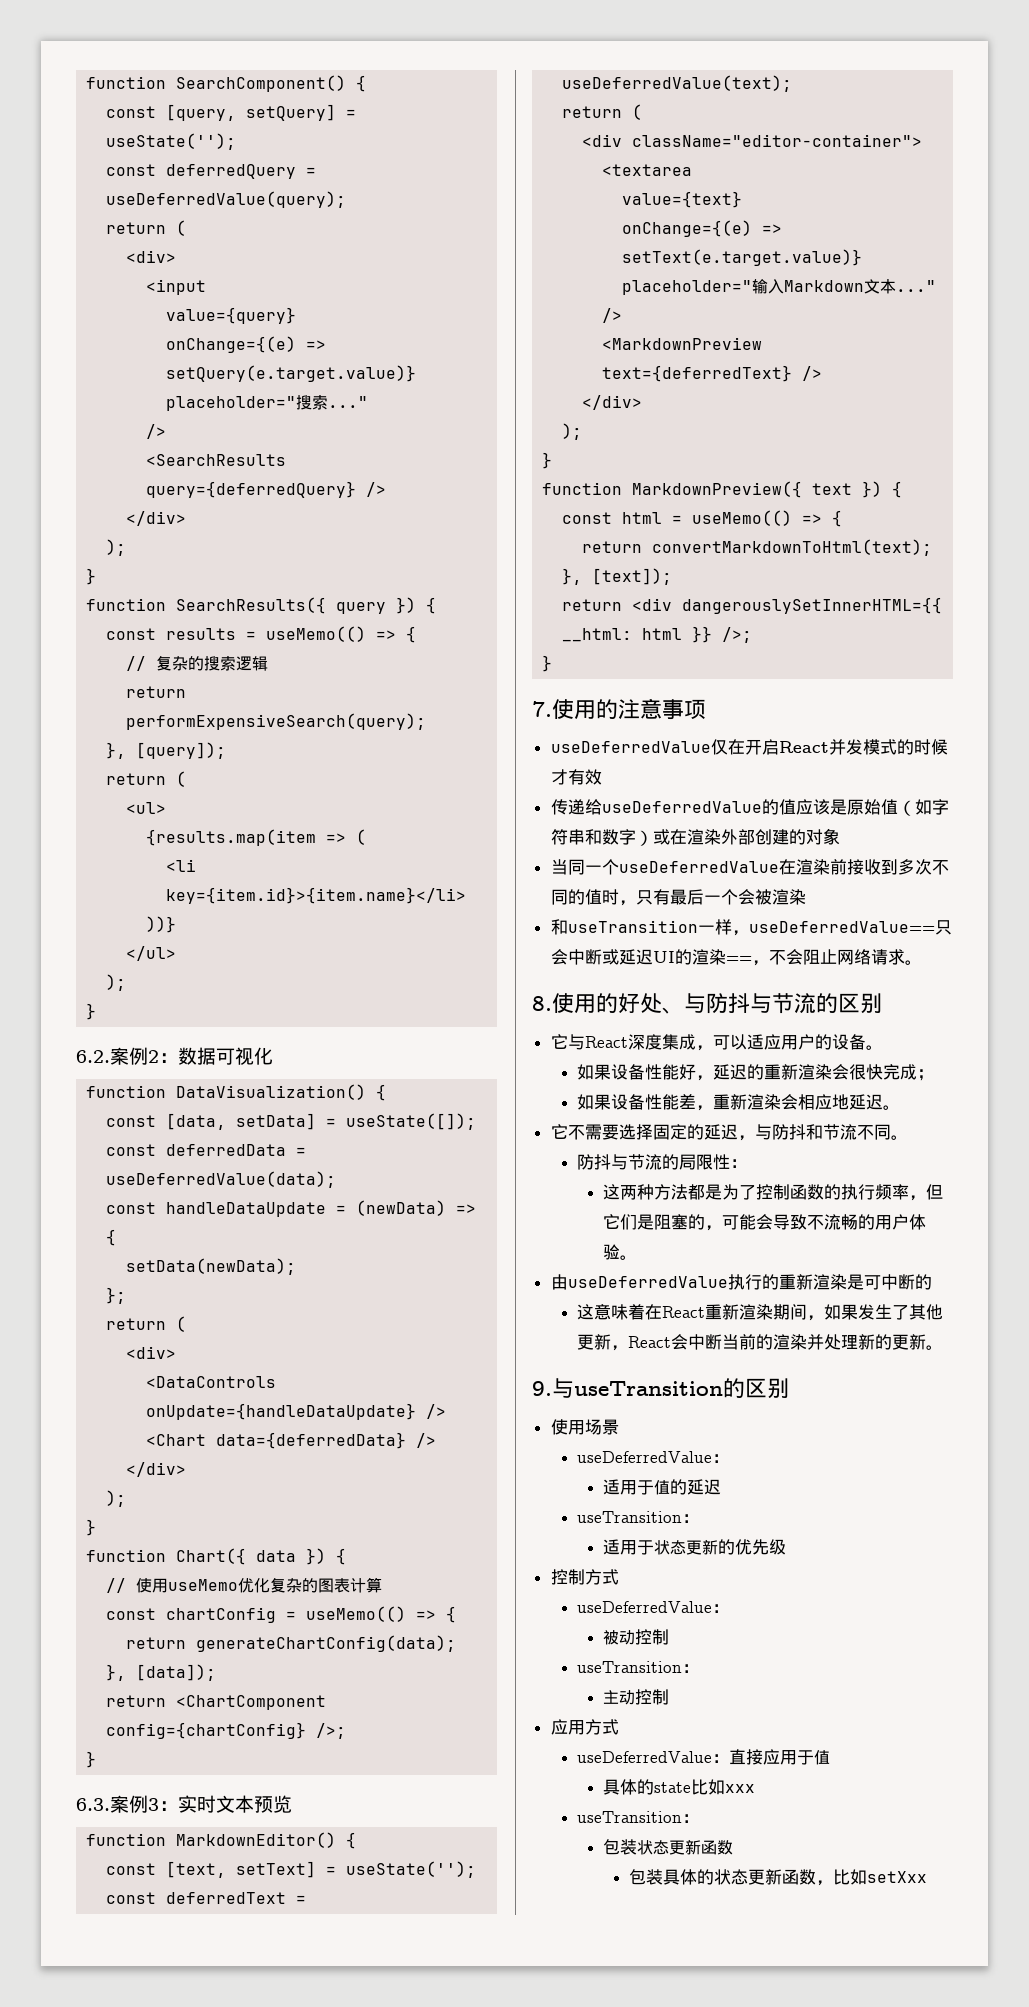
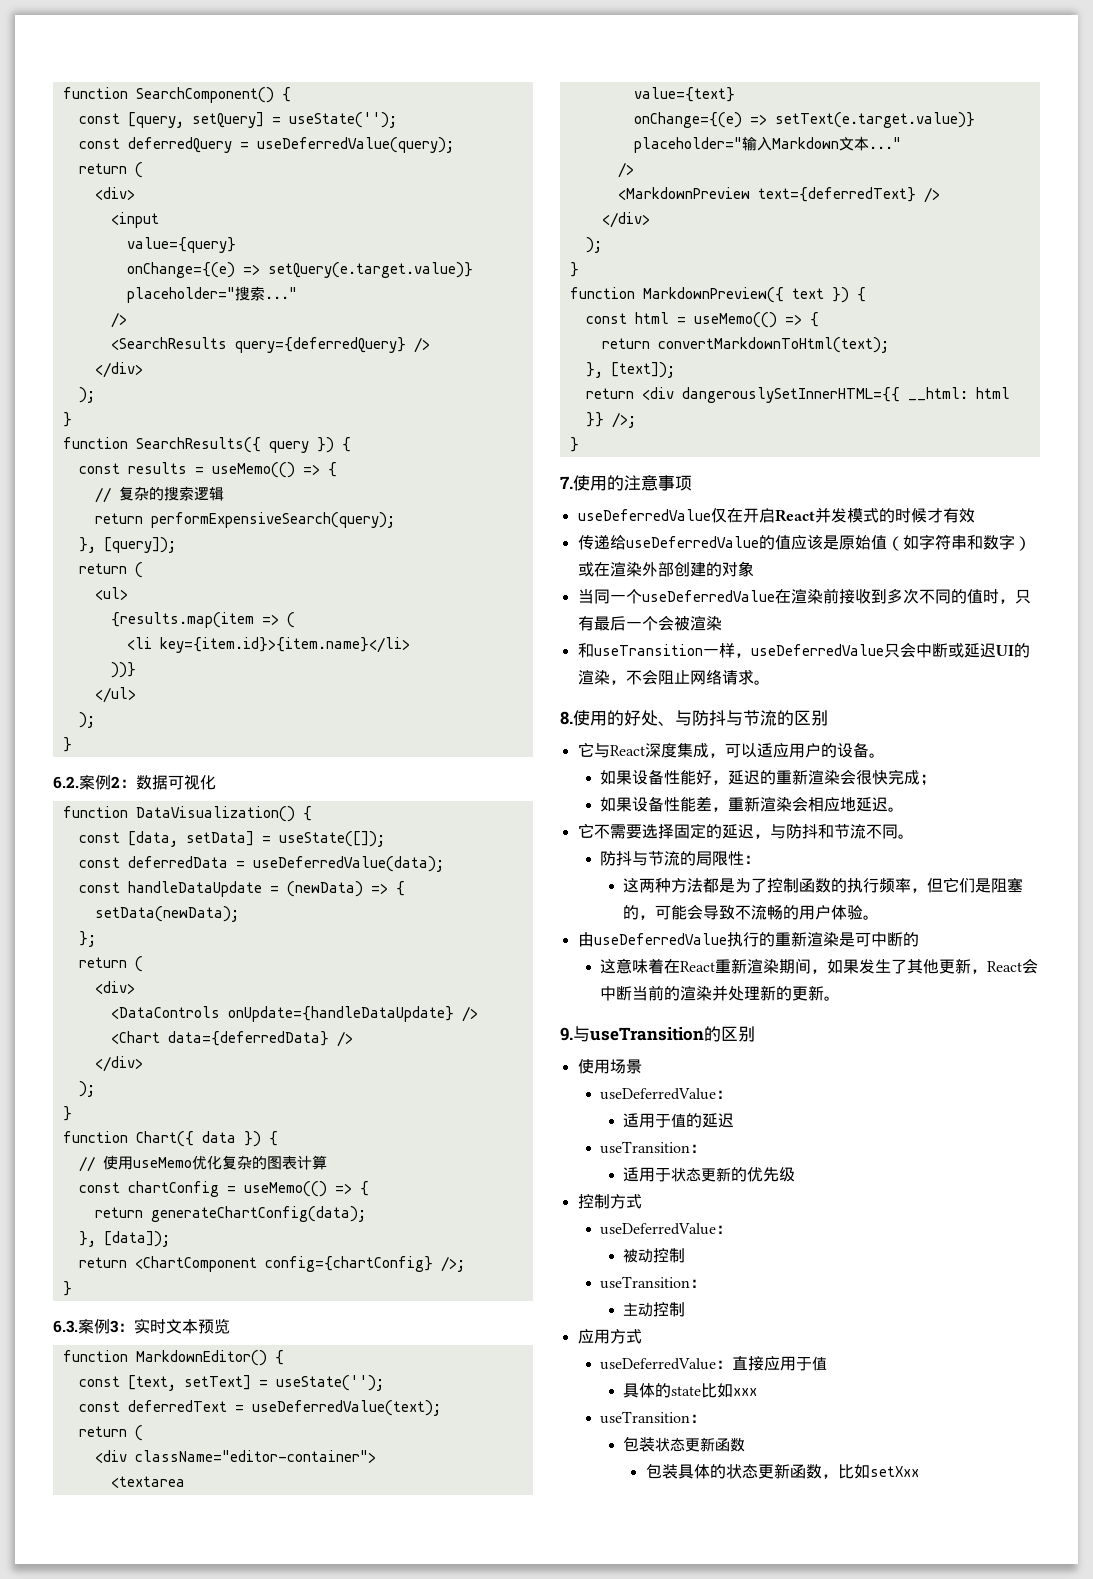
- 和useTransition一样，useDeferredValue==只会中断或延迟UI的渲染==，不会阻止网络请求。
+ 和useTransition一样，useDeferredValue只会中断或延迟UI的渲染，不会阻止网络请求。

